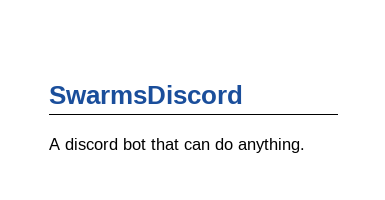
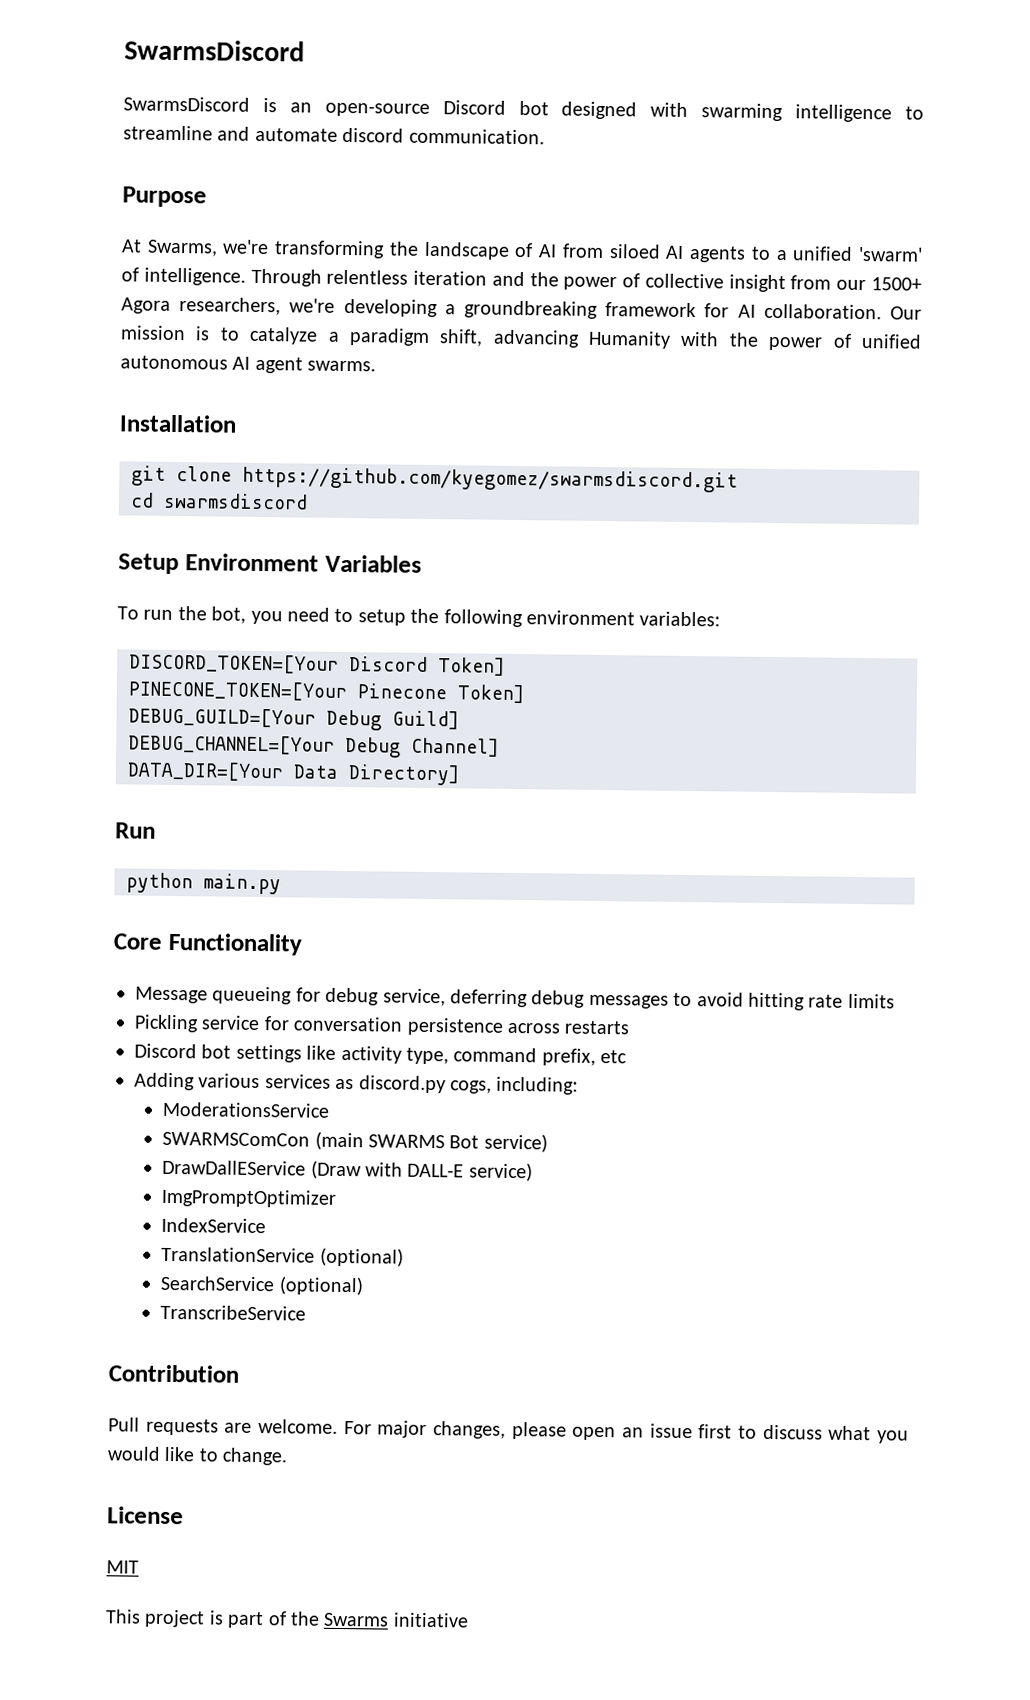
- A discord bot that can do anything.
+ SwarmsDiscord is an open-source Discord bot designed with swarming intelligence to streamline and automate discord communication.
+ Purpose
+ At Swarms, we're transforming the landscape of AI from siloed AI agents to a unified 'swarm' of intelligence. Through relentless iteration and the power of collective insight from our 1500+ Agora researchers, we're developing a groundbreaking framework for AI collaboration. Our mission is to catalyze a paradigm shift, advancing Humanity with the power of unified autonomous AI agent swarms.
+ Installation
+ git clone https://github.com/kyegomez/swarmsdiscord.git
+ cd swarmsdiscord
+ Setup Environment Variables
+ To run the bot, you need to setup the following environment variables:
+ DISCORD_TOKEN=[Your Discord Token]
+ PINECONE_TOKEN=[Your Pinecone Token]
+ DEBUG_GUILD=[Your Debug Guild]
+ DEBUG_CHANNEL=[Your Debug Channel]
+ DATA_DIR=[Your Data Directory]
+ Run
+ python main.py
+ Core Functionality
+ Message queueing for debug service, deferring debug messages to avoid hitting rate limits
+ Pickling service for conversation persistence across restarts
+ Discord bot settings like activity type, command prefix, etc
+ Adding various services as discord.py cogs, including:
+ ModerationsService
+ SWARMSComCon (main SWARMS Bot service)
+ DrawDallEService (Draw with DALL-E service)
+ ImgPromptOptimizer
+ IndexService
+ TranslationService (optional)
+ SearchService (optional)
+ TranscribeService
+ Contribution
+ Pull requests are welcome. For major changes, please open an issue first to discuss what you would like to change.
+ License
+ MIT
+ This project is part of the Swarms initiative

